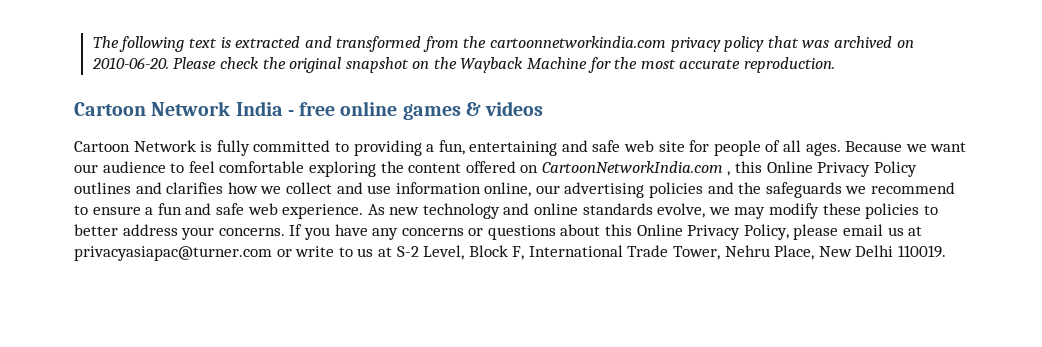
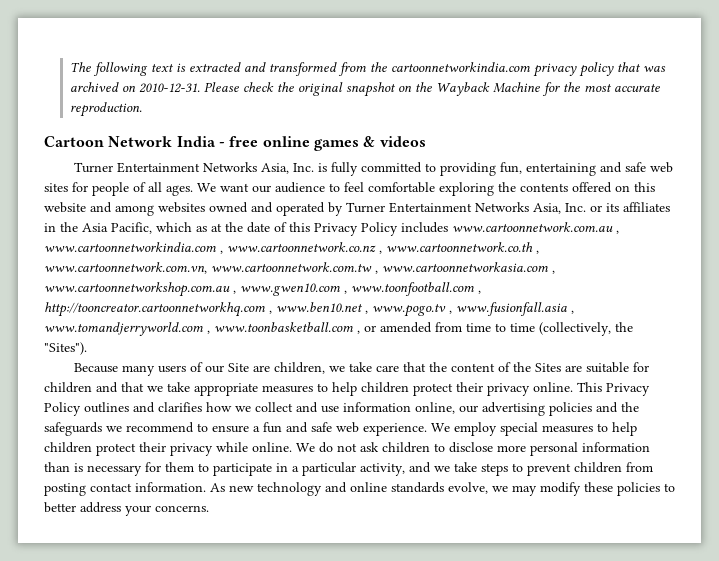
- The following text is extracted and transformed from the cartoonnetworkindia.com privacy policy that was archived on 2010-06-20.
+ The following text is extracted and transformed from the cartoonnetworkindia.com privacy policy that was archived on 2010-12-31.
- Cartoon Network is fully committed to providing a fun, entertaining and safe web site for people of all ages.
+ Turner Entertainment Networks Asia, Inc. is fully committed to providing fun, entertaining and safe web sites for people of all ages.
- Because we want our audience to feel comfortable exploring the content offered on CartoonNetworkIndia.com , this Online Privacy Policy outlines and clarifies how we collect and use information online, our advertising policies and the safeguards we recommend to ensure a fun and safe web experience.
+ We want our audience to feel comfortable exploring the contents offered on this website and among websites owned and operated by Turner Entertainment Networks Asia, Inc. or its affiliates in the Asia Pacific, which as at the date of this Privacy Policy includes www.cartoonnetwork.com.au , www.cartoonnetworkindia.com , www.cartoonnetwork.co.nz , www.cartoonnetwork.co.th , www.cartoonnetwork.com.vn, www.cartoonnetwork.com.tw , www.cartoonnetworkasia.com , www.cartoonnetworkshop.com.au , www.gwen10.com , www.toonfootball.com , http://tooncreator.cartoonnetworkhq.com , www.ben10.net , www.pogo.tv , www.fusionfall.asia , www.tomandjerryworld.com , www.toonbasketball.com , or amended from time to time (collectively, the "Sites").
+ Because many users of our Site are children, we take care that the content of the Sites are suitable for children and that we take appropriate measures to help children protect their privacy online. This Privacy Policy outlines and clarifies how we collect and use information online, our advertising policies and the safeguards we recommend to ensure a fun and safe web experience.
+ We employ special measures to help children protect their privacy while online. We do not ask children to disclose more personal information than is necessary for them to participate in a particular activity, and we take steps to prevent children from posting contact information.
- If you have any concerns or questions about this Online Privacy Policy, please email us at privacyasiapac@turner.com or write to us at S-2 Level, Block F, International Trade Tower, Nehru Place, New Delhi 110019.

